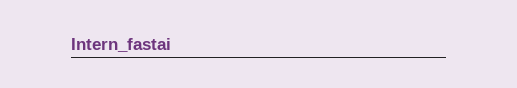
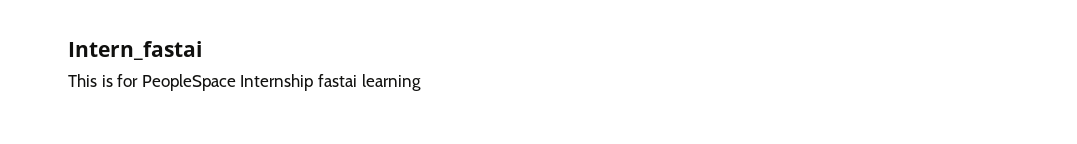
+ This is for PeopleSpace Internship fastai learning

